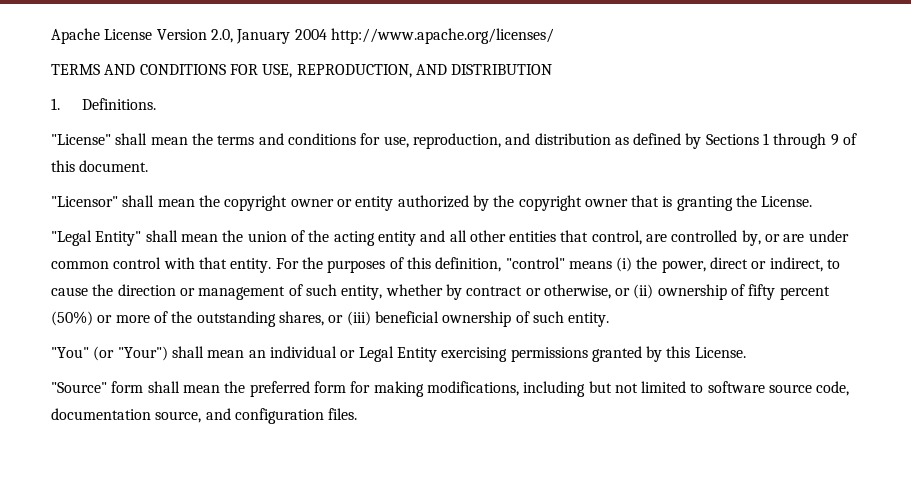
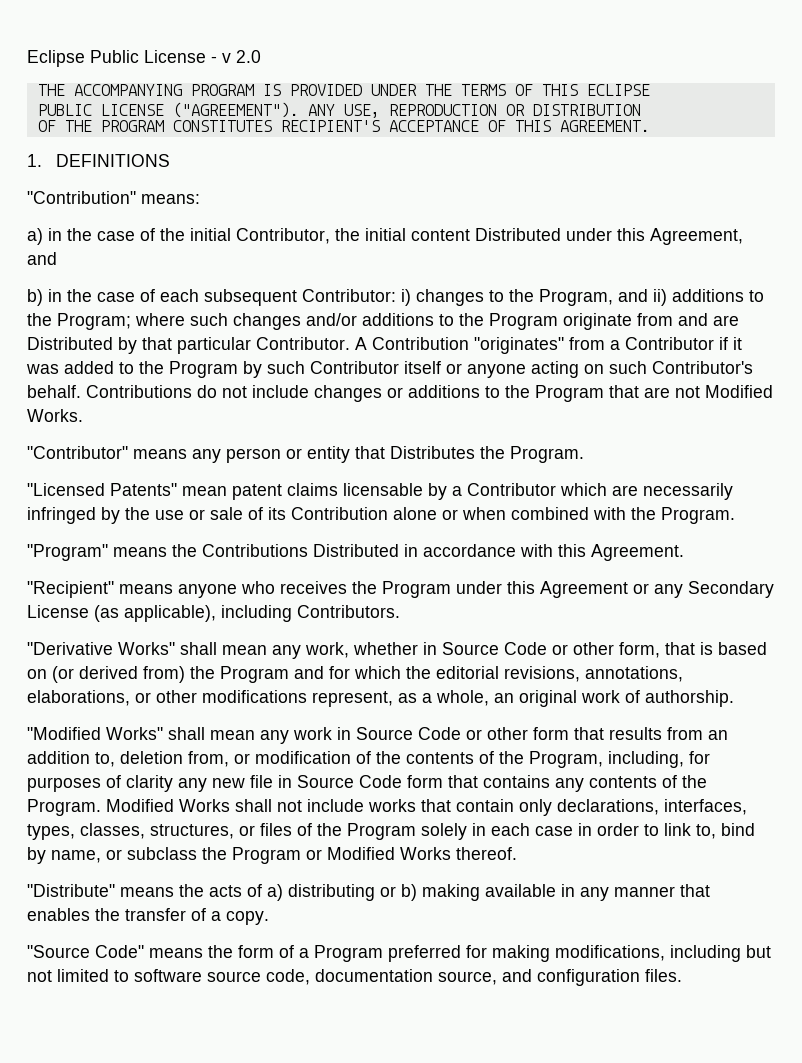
- Apache License Version 2.0, January 2004 http://www.apache.org/licenses/
- TERMS AND CONDITIONS FOR USE, REPRODUCTION, AND DISTRIBUTION
- 1. Definitions.
- "License" shall mean the terms and conditions for use, reproduction, and distribution as defined by Sections 1 through 9 of this document.
- "Licensor" shall mean the copyright owner or entity authorized by the copyright owner that is granting the License.
- "Legal Entity" shall mean the union of the acting entity and all other entities that control, are controlled by, or are under common control with that entity. For the purposes of this definition, "control" means (i) the power, direct or indirect, to cause the direction or management of such entity, whether by contract or otherwise, or (ii) ownership of fifty percent (50%) or more of the outstanding shares, or (iii) beneficial ownership of such entity.
- "You" (or "Your") shall mean an individual or Legal Entity exercising permissions granted by this License.
- "Source" form shall mean the preferred form for making modifications, including but not limited to software source code, documentation source, and configuration files.
+ Eclipse Public License - v 2.0
+ THE ACCOMPANYING PROGRAM IS PROVIDED UNDER THE TERMS OF THIS ECLIPSE
+ PUBLIC LICENSE ("AGREEMENT"). ANY USE, REPRODUCTION OR DISTRIBUTION
+ OF THE PROGRAM CONSTITUTES RECIPIENT'S ACCEPTANCE OF THIS AGREEMENT.
+ 1. DEFINITIONS
+ "Contribution" means:
+ a) in the case of the initial Contributor, the initial content Distributed under this Agreement, and
+ b) in the case of each subsequent Contributor: i) changes to the Program, and ii) additions to the Program; where such changes and/or additions to the Program originate from and are Distributed by that particular Contributor. A Contribution "originates" from a Contributor if it was added to the Program by such Contributor itself or anyone acting on such Contributor's behalf. Contributions do not include changes or additions to the Program that are not Modified Works.
+ "Contributor" means any person or entity that Distributes the Program.
+ "Licensed Patents" mean patent claims licensable by a Contributor which are necessarily infringed by the use or sale of its Contribution alone or when combined with the Program.
+ "Program" means the Contributions Distributed in accordance with this Agreement.
+ "Recipient" means anyone who receives the Program under this Agreement or any Secondary License (as applicable), including Contributors.
+ "Derivative Works" shall mean any work, whether in Source Code or other form, that is based on (or derived from) the Program and for which the editorial revisions, annotations, elaborations, or other modifications represent, as a whole, an original work of authorship.
+ "Modified Works" shall mean any work in Source Code or other form that results from an addition to, deletion from, or modification of the contents of the Program, including, for purposes of clarity any new file in Source Code form that contains any contents of the Program. Modified Works shall not include works that contain only declarations, interfaces, types, classes, structures, or files of the Program solely in each case in order to link to, bind by name, or subclass the Program or Modified Works thereof.
+ "Distribute" means the acts of a) distributing or b) making available in any manner that enables the transfer of a copy.
+ "Source Code" means the form of a Program preferred for making modifications, including but not limited to software source code, documentation source, and configuration files.

